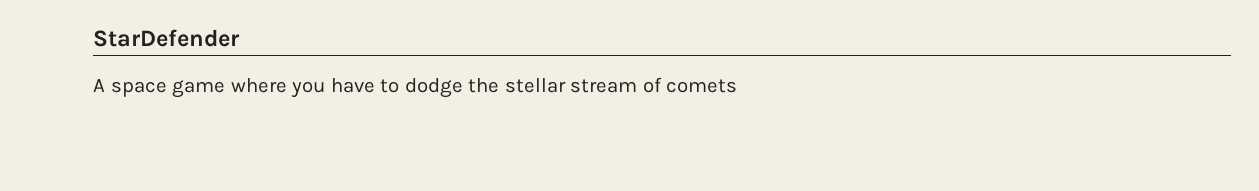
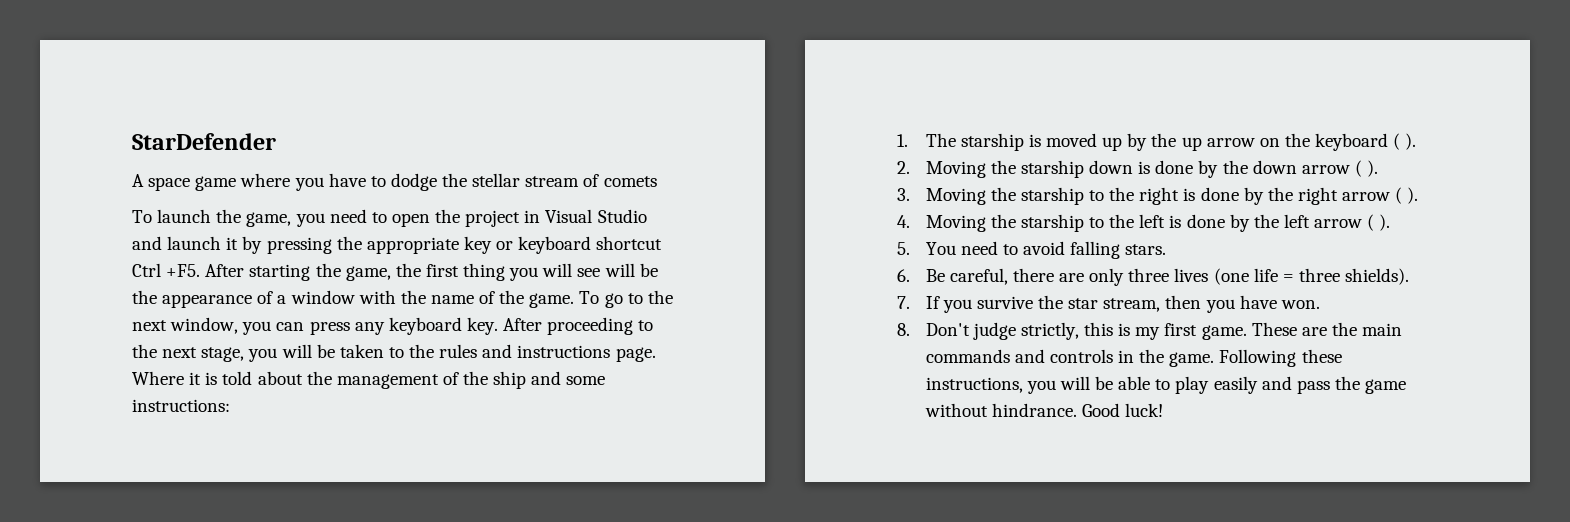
+ To launch the game, you need to open the project in Visual Studio and launch it by pressing the appropriate key or keyboard shortcut Ctrl +F5. After starting the game, the first thing you will see will be the appearance of a window with the name of the game. To go to the next window, you can press any keyboard key. After proceeding to the next stage, you will be taken to the rules and instructions page. Where it is told about the management of the ship and some instructions:
+ 1. The starship is moved up by the up arrow on the keyboard ( ).
+ 2. Moving the starship down is done by the down arrow ( ).
+ 3. Moving the starship to the right is done by the right arrow ( ).
+ 4. Moving the starship to the left is done by the left arrow ( ).
+ 5. You need to avoid falling stars.
+ 6. Be careful, there are only three lives (one life = three shields).
+ 7. If you survive the star stream, then you have won.
+ 8. Don't judge strictly, this is my first game. These are the main commands and controls in the game. Following these instructions, you will be able to play easily and pass the game without hindrance. Good luck!

